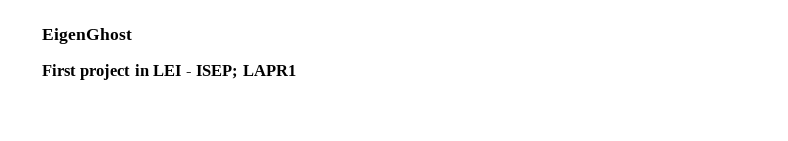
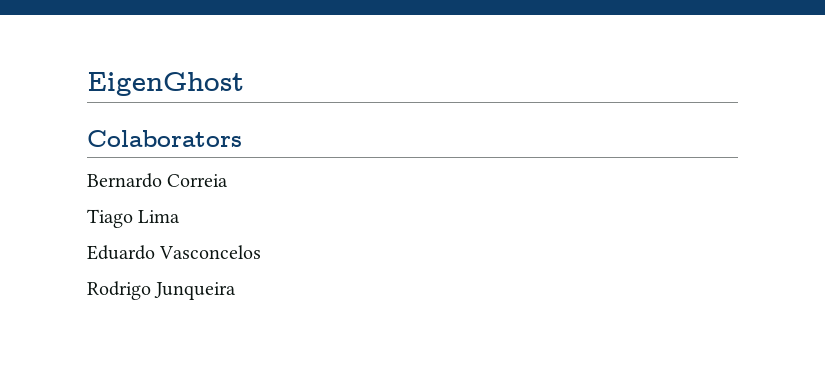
- First project in LEI - ISEP; LAPR1
+ Colaborators
+ Bernardo Correia
+ Tiago Lima
+ Eduardo Vasconcelos
+ Rodrigo Junqueira

